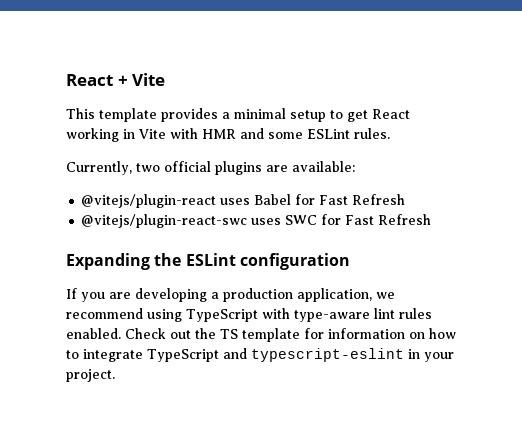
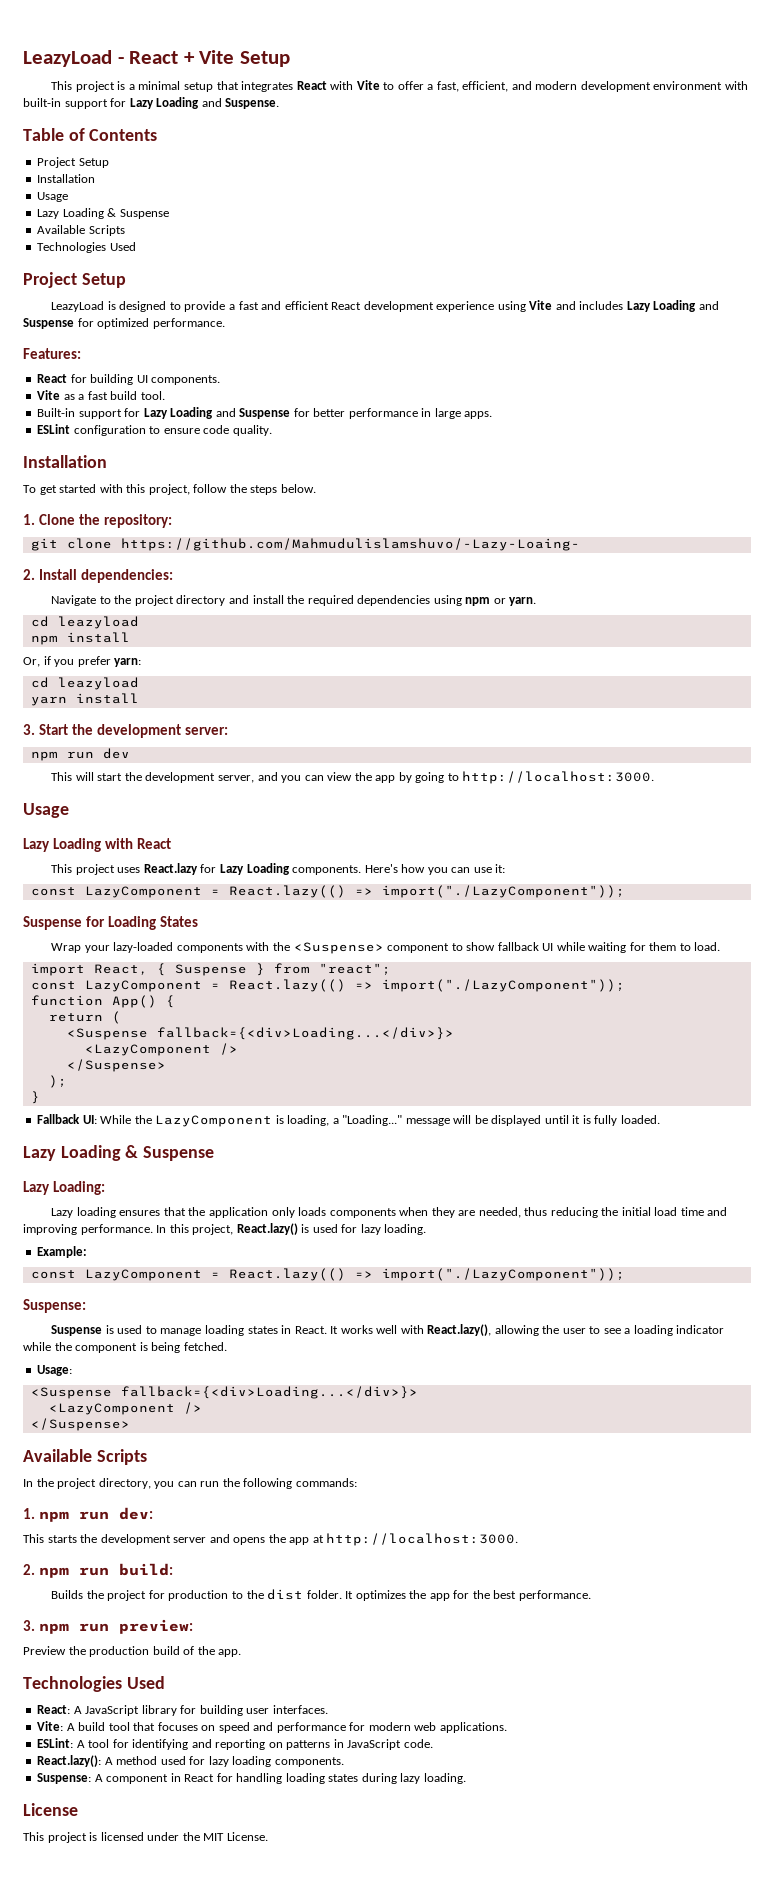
- React + Vite
- This template provides a minimal setup to get React working in Vite with HMR and some ESLint rules.
- Currently, two official plugins are available:
- @vitejs/plugin-react uses Babel for Fast Refresh
- @vitejs/plugin-react-swc uses SWC for Fast Refresh
- Expanding the ESLint configuration
- If you are developing a production application, we recommend using TypeScript with type-aware lint rules enabled. Check out the TS template for information on how to integrate TypeScript and typescript-eslint in your project.
+ LeazyLoad - React + Vite Setup
+ This project is a minimal setup that integrates React with Vite to offer a fast, efficient, and modern development environment with built-in support for Lazy Loading and Suspense.
+ Table of Contents
+ Project Setup
+ Installation
+ Usage
+ Lazy Loading & Suspense
+ Available Scripts
+ Technologies Used
+ Project Setup
+ LeazyLoad is designed to provide a fast and efficient React development experience using Vite and includes Lazy Loading and Suspense for optimized performance.
+ Features:
+ React for building UI components.
+ Vite as a fast build tool.
+ Built-in support for Lazy Loading and Suspense for better performance in large apps.
+ ESLint configuration to ensure code quality.
+ Installation
+ To get started with this project, follow the steps below.
+ 1. Clone the repository:
+ git clone https://github.com/Mahmudulislamshuvo/-Lazy-Loaing-
+ 2. Install dependencies:
+ Navigate to the project directory and install the required dependencies using npm or yarn.
+ cd leazyload
+ npm install
+ Or, if you prefer yarn:
+ cd leazyload
+ yarn install
+ 3. Start the development server:
+ npm run dev
+ This will start the development server, and you can view the app by going to http://localhost:3000.
+ Usage
+ Lazy Loading with React
+ This project uses React.lazy for Lazy Loading components. Here's how you can use it:
+ const LazyComponent = React.lazy(() => import("./LazyComponent"));
+ Suspense for Loading States
+ Wrap your lazy-loaded components with the <Suspense> component to show fallback UI while waiting for them to load.
+ import React, { Suspense } from "react";
+ const LazyComponent = React.lazy(() => import("./LazyComponent"));
+ function App() {
+ return (
+ <Suspense fallback={<div>Loading...</div>}>
+ <LazyComponent />
+ </Suspense>
+ );
+ }
+ Fallback UI: While the LazyComponent is loading, a "Loading..." message will be displayed until it is fully loaded.
+ Lazy Loading & Suspense
+ Lazy Loading:
+ Lazy loading ensures that the application only loads components when they are needed, thus reducing the initial load time and improving performance. In this project, React.lazy() is used for lazy loading.
+ Example:
+ const LazyComponent = React.lazy(() => import("./LazyComponent"));
+ Suspense:
+ Suspense is used to manage loading states in React. It works well with React.lazy(), allowing the user to see a loading indicator while the component is being fetched.
+ Usage:
+ <Suspense fallback={<div>Loading...</div>}>
+ <LazyComponent />
+ </Suspense>
+ Available Scripts
+ In the project directory, you can run the following commands:
+ 1. npm run dev:
+ This starts the development server and opens the app at http://localhost:3000.
+ 2. npm run build:
+ Builds the project for production to the dist folder. It optimizes the app for the best performance.
+ 3. npm run preview:
+ Preview the production build of the app.
+ Technologies Used
+ React: A JavaScript library for building user interfaces.
+ Vite: A build tool that focuses on speed and performance for modern web applications.
+ ESLint: A tool for identifying and reporting on patterns in JavaScript code.
+ React.lazy(): A method used for lazy loading components.
+ Suspense: A component in React for handling loading states during lazy loading.
+ License
+ This project is licensed under the MIT License.

